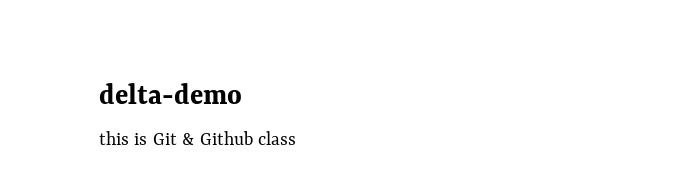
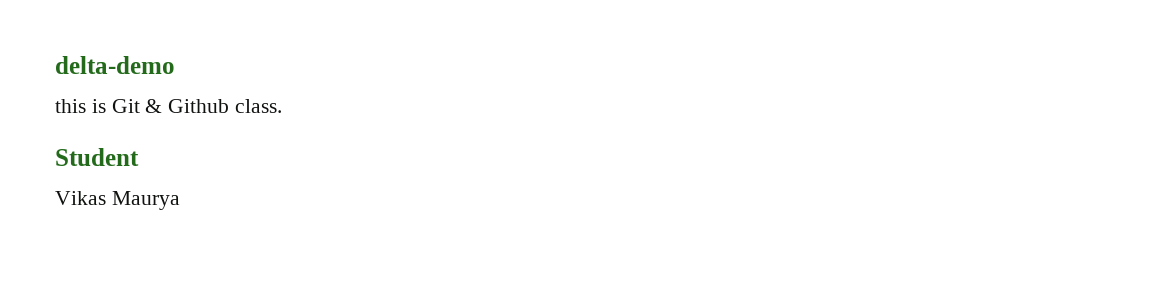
- this is Git & Github class
+ this is Git & Github class.
+ Student
+ Vikas Maurya

